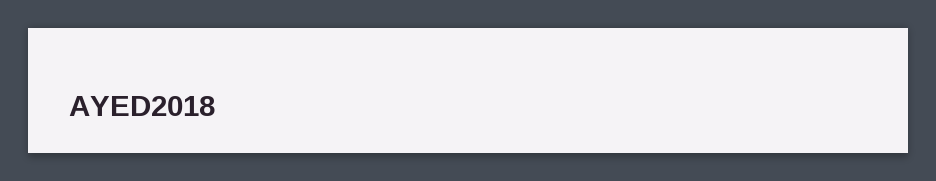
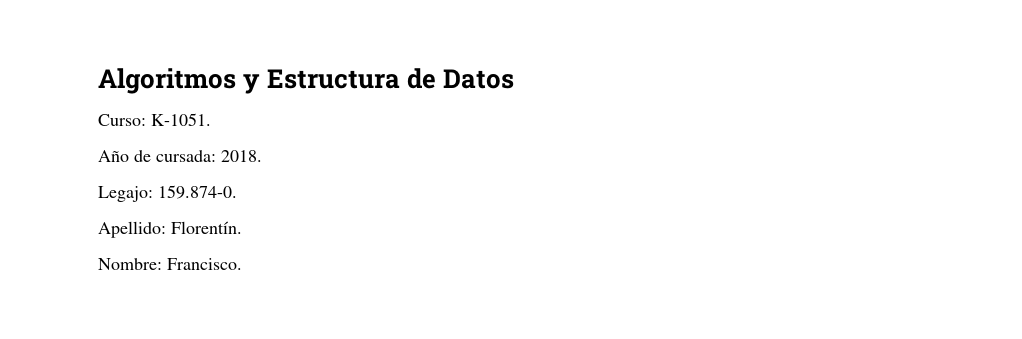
- AYED2018
+ Algoritmos y Estructura de Datos
+ Curso: K-1051.
+ Año de cursada: 2018.
+ Legajo: 159.874-0.
+ Apellido: Florentín.
+ Nombre: Francisco.

